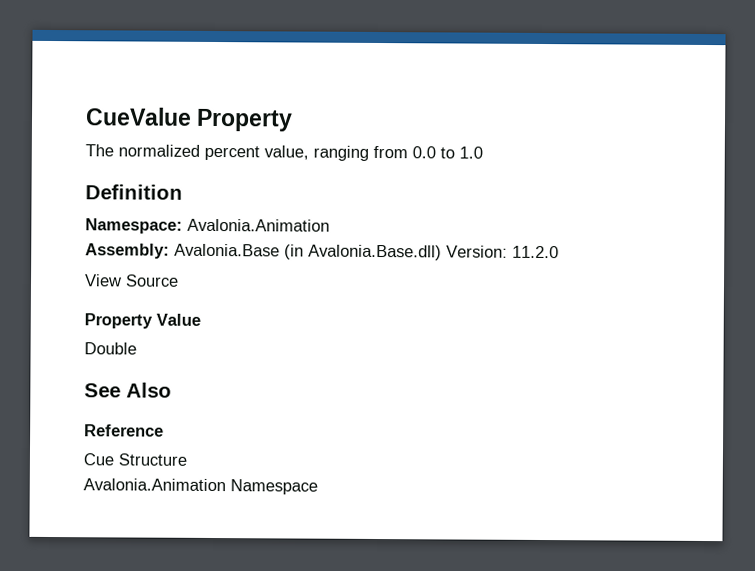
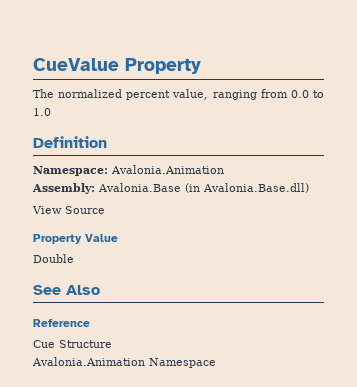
- Assembly: Avalonia.Base (in Avalonia.Base.dll) Version: 11.2.0
+ Assembly: Avalonia.Base (in Avalonia.Base.dll)

